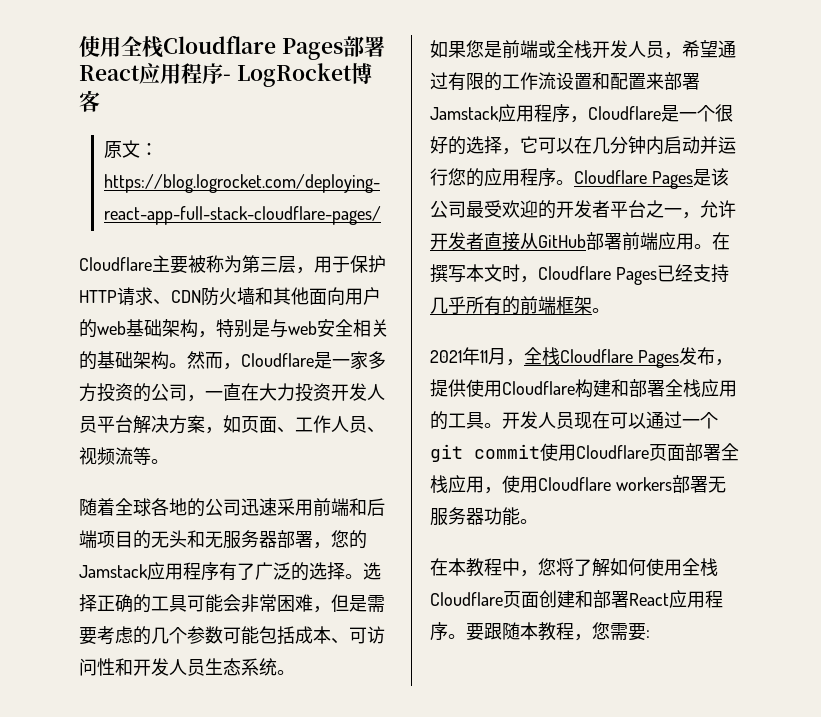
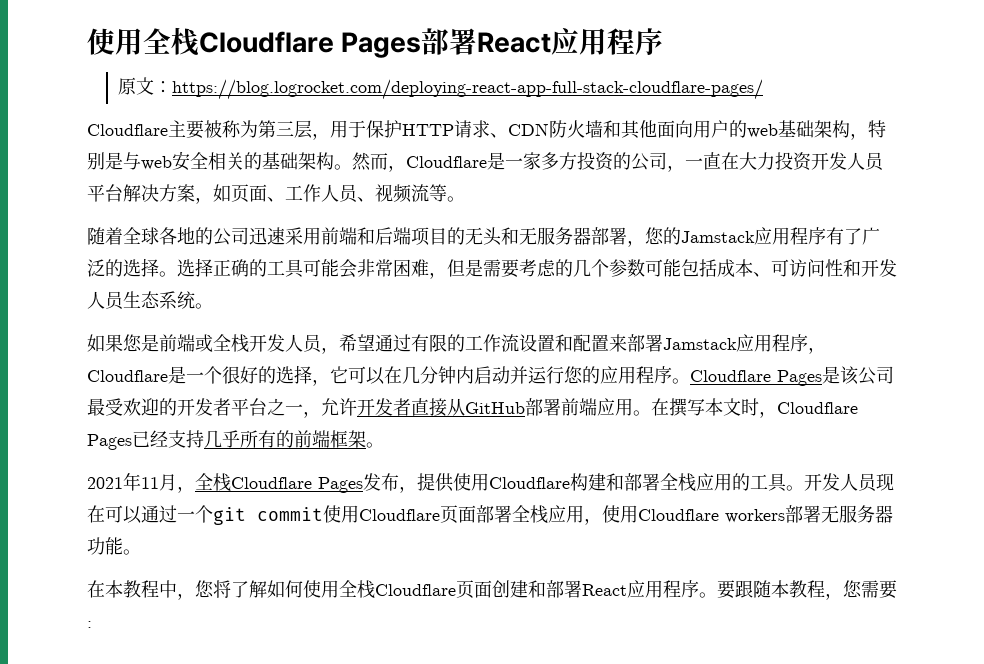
- 使用全栈Cloudflare Pages部署React应用程序- LogRocket博客
+ 使用全栈Cloudflare Pages部署React应用程序

